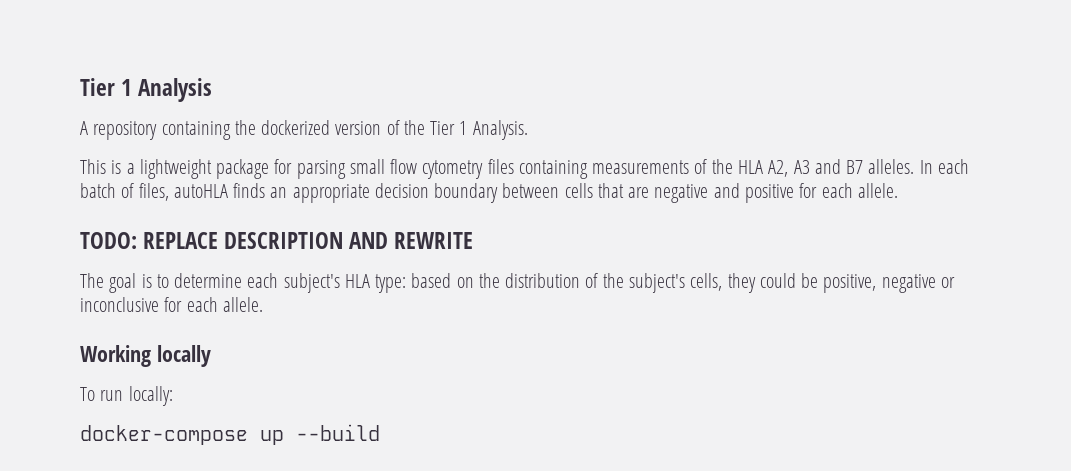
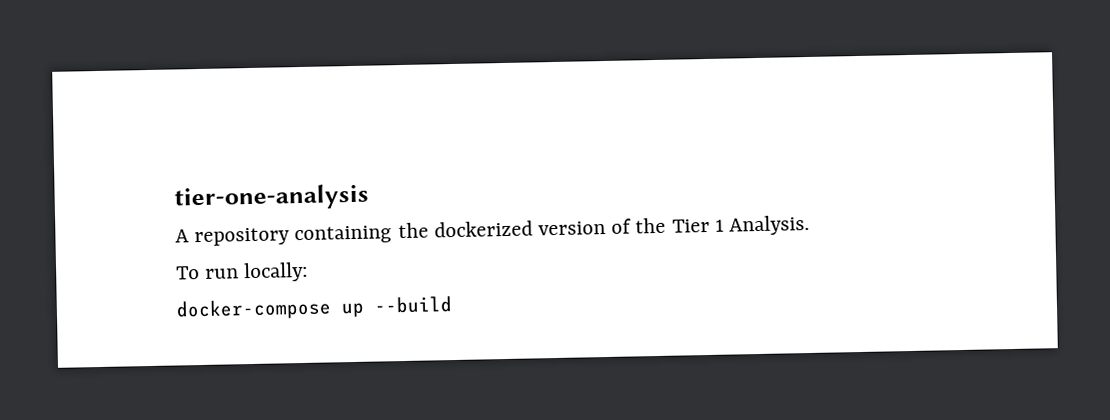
- Tier 1 Analysis
+ tier-one-analysis
- This is a lightweight package for parsing small flow cytometry files containing measurements of the HLA A2, A3 and B7 alleles. In each batch of files, autoHLA finds an appropriate decision boundary between cells that are negative and positive for each allele.
- TODO: REPLACE DESCRIPTION AND REWRITE
- The goal is to determine each subject's HLA type: based on the distribution of the subject's cells, they could be positive, negative or inconclusive for each allele.
- Working locally

